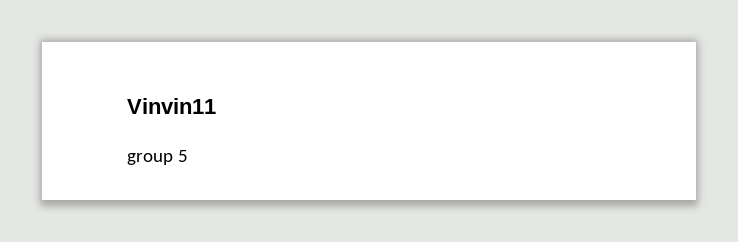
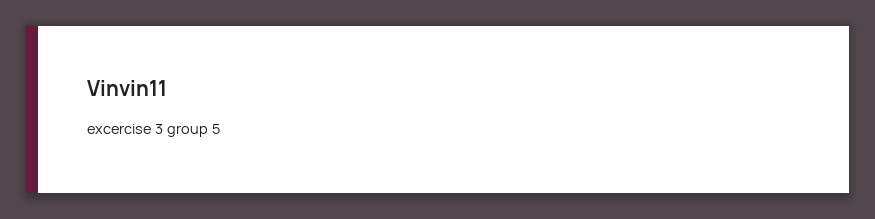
- group 5
+ excercise 3 group 5

